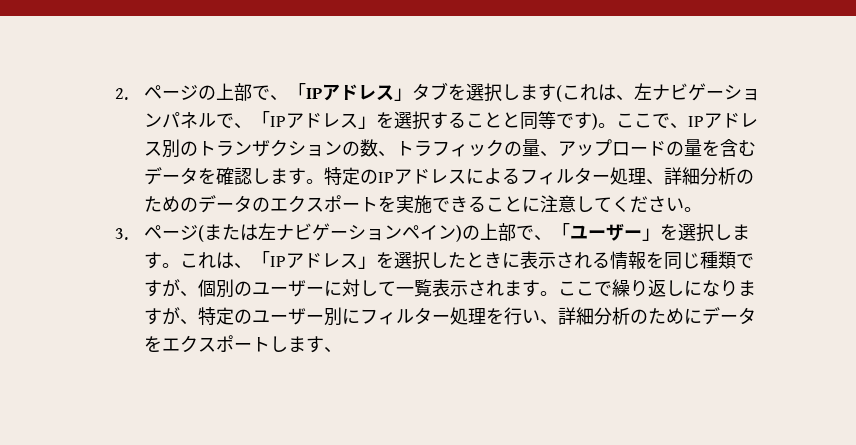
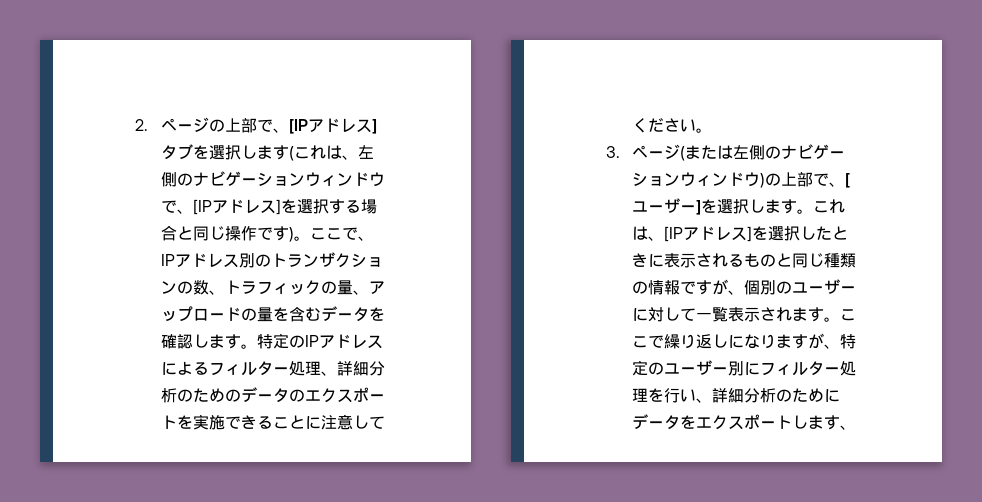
- 2.ページの上部で、「IPアドレス」タブを選択します(これは、左ナビゲーションパネルで、「IPアドレス」を選択することと同等です)。
+ 2.ページの上部で、[IPアドレス]タブを選択します(これは、左側のナビゲーションウィンドウで、[IPアドレス]を選択する場合と同じ操作です)。
- 3.ページ(または左ナビゲーションペイン)の上部で、「ユーザー」を選択します。
+ 3.ページ(または左側のナビゲーションウィンドウ)の上部で、[ユーザー]を選択します。
- これは、「IPアドレス」を選択したときに表示される情報を同じ種類ですが、個別のユーザーに対して一覧表示されます。
+ これは、[IPアドレス]を選択したときに表示されるものと同じ種類の情報ですが、個別のユーザーに対して一覧表示されます。

